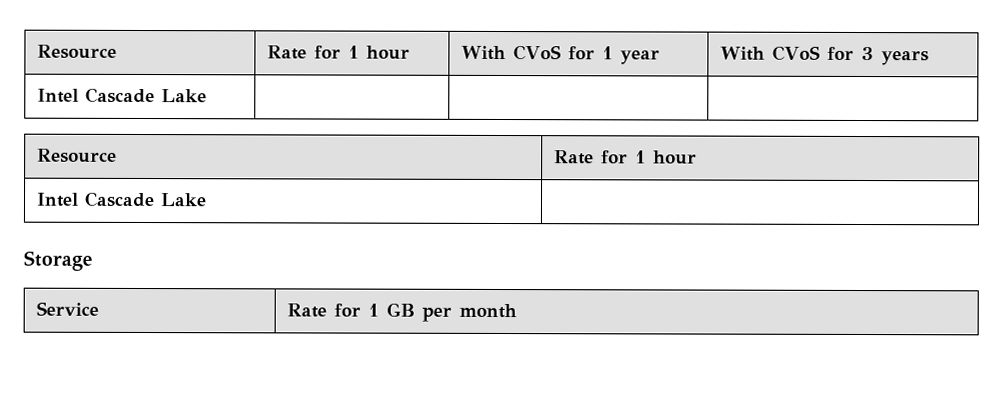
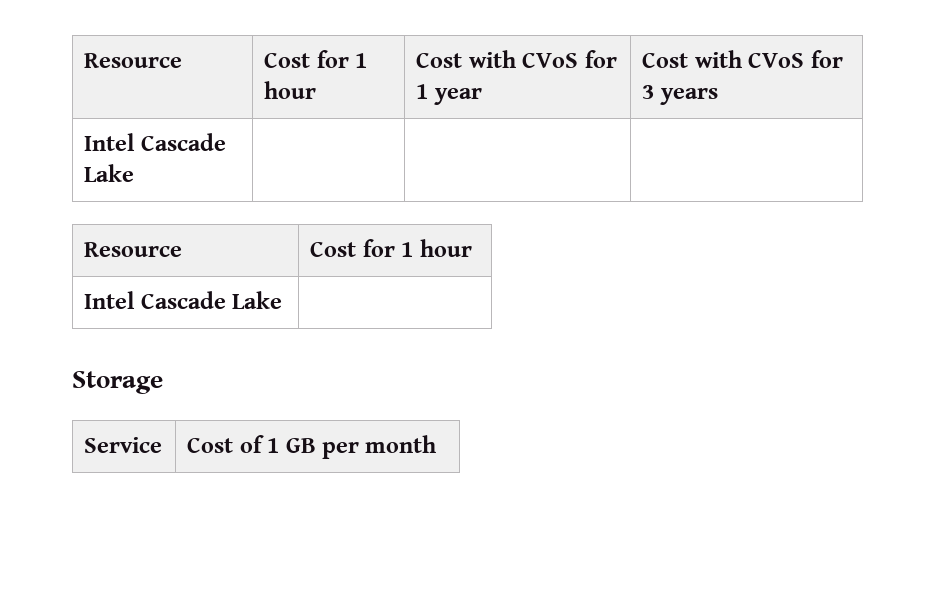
- Resource | Rate for 1 hour | With CVoS for 1 year | With CVoS for 3 years
+ Resource | Cost for 1 hour | Cost with CVoS for 1 year | Cost with CVoS for 3 years
  Intel Cascade Lake | | |
- Resource | Rate for 1 hour
+ Resource | Cost for 1 hour
- Service | Rate for 1 GB per month
+ Service | Cost of 1 GB per month

